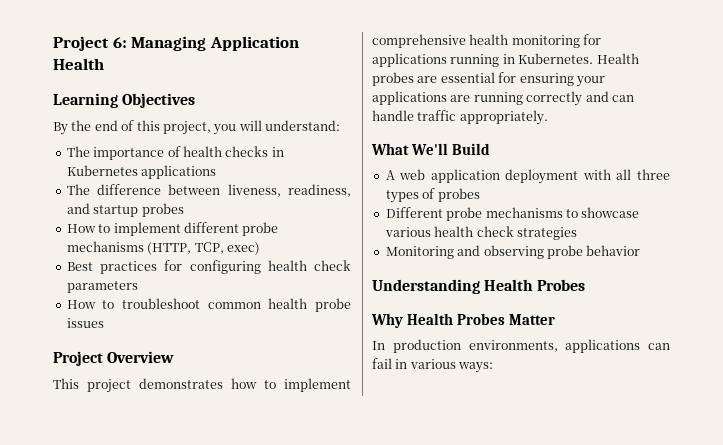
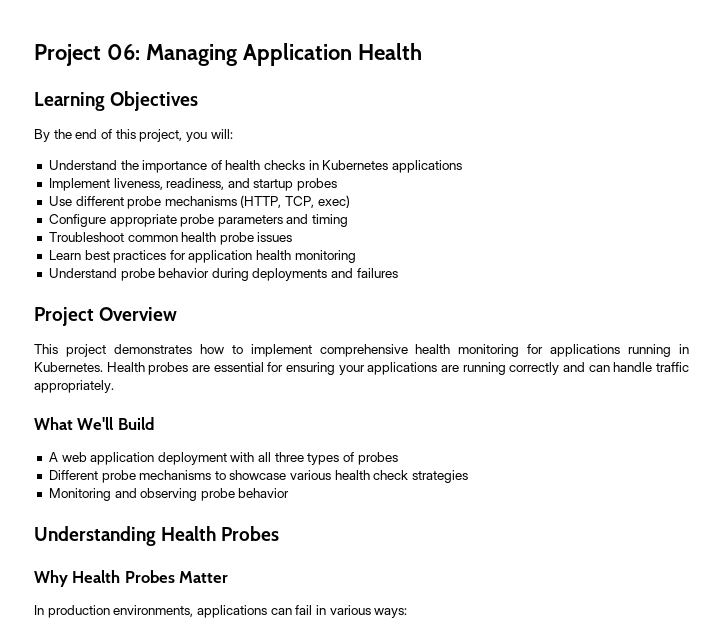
- Project 6: Managing Application Health
+ Project 06: Managing Application Health
- By the end of this project, you will understand:
- The importance of health checks in Kubernetes applications
+ By the end of this project, you will:
+ Understand the importance of health checks in Kubernetes applications
- The difference between liveness, readiness, and startup probes
+ Implement liveness, readiness, and startup probes
- How to implement different probe mechanisms (HTTP, TCP, exec)
+ Use different probe mechanisms (HTTP, TCP, exec)
- Best practices for configuring health check parameters
- How to troubleshoot common health probe issues
+ Configure appropriate probe parameters and timing
+ Troubleshoot common health probe issues
+ Learn best practices for application health monitoring
+ Understand probe behavior during deployments and failures

